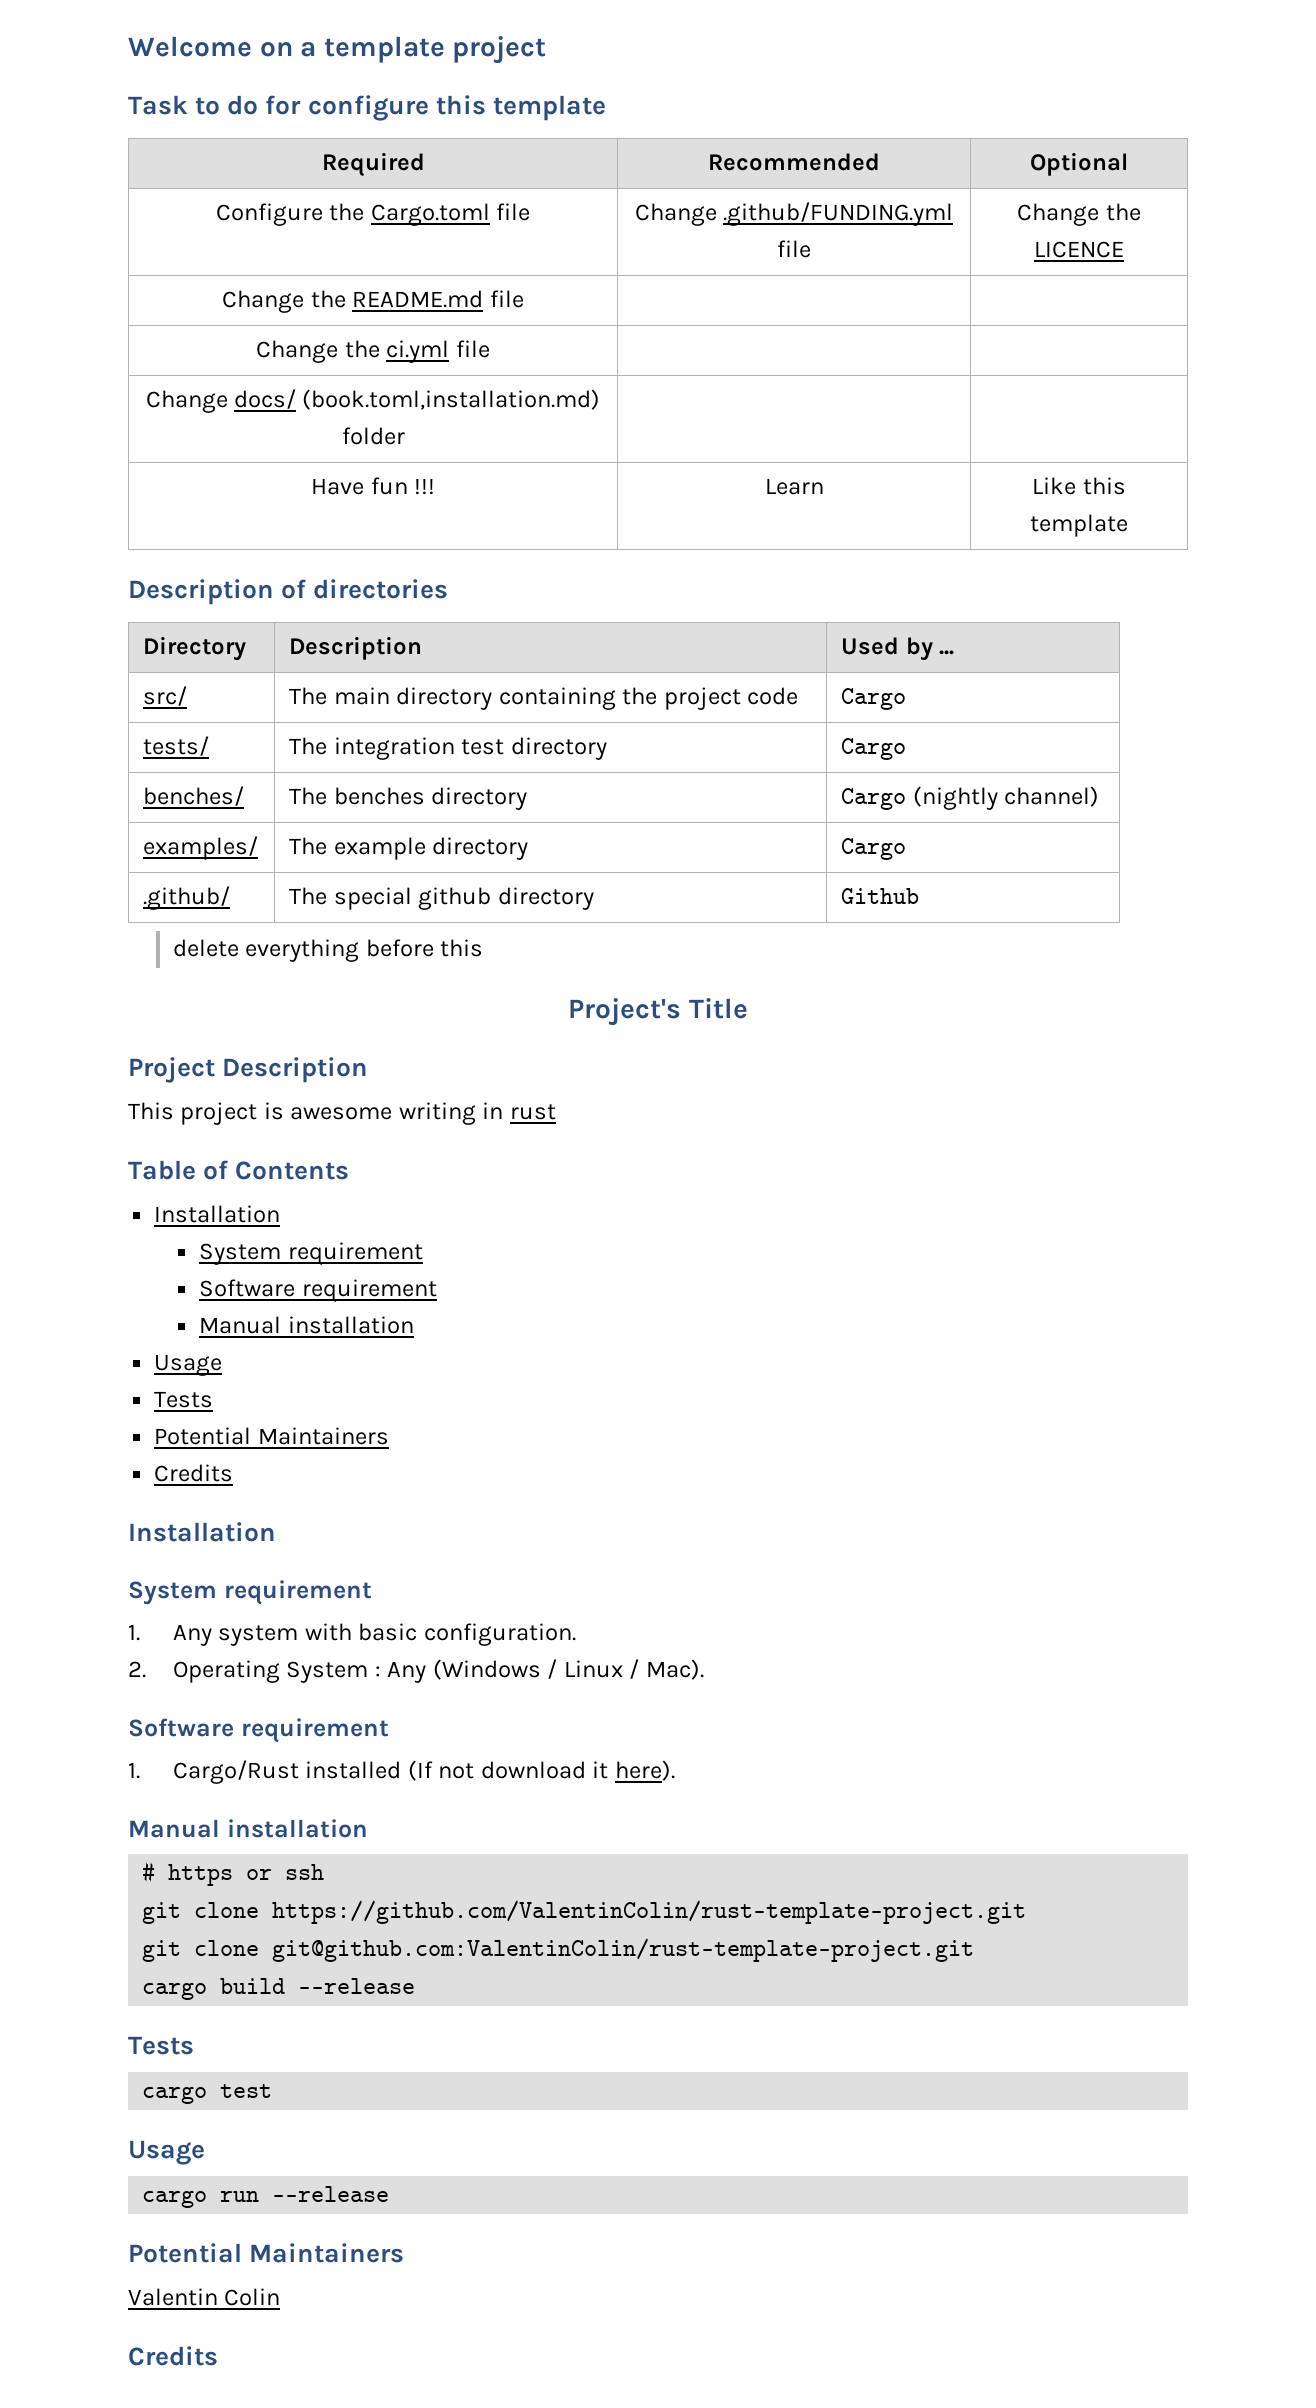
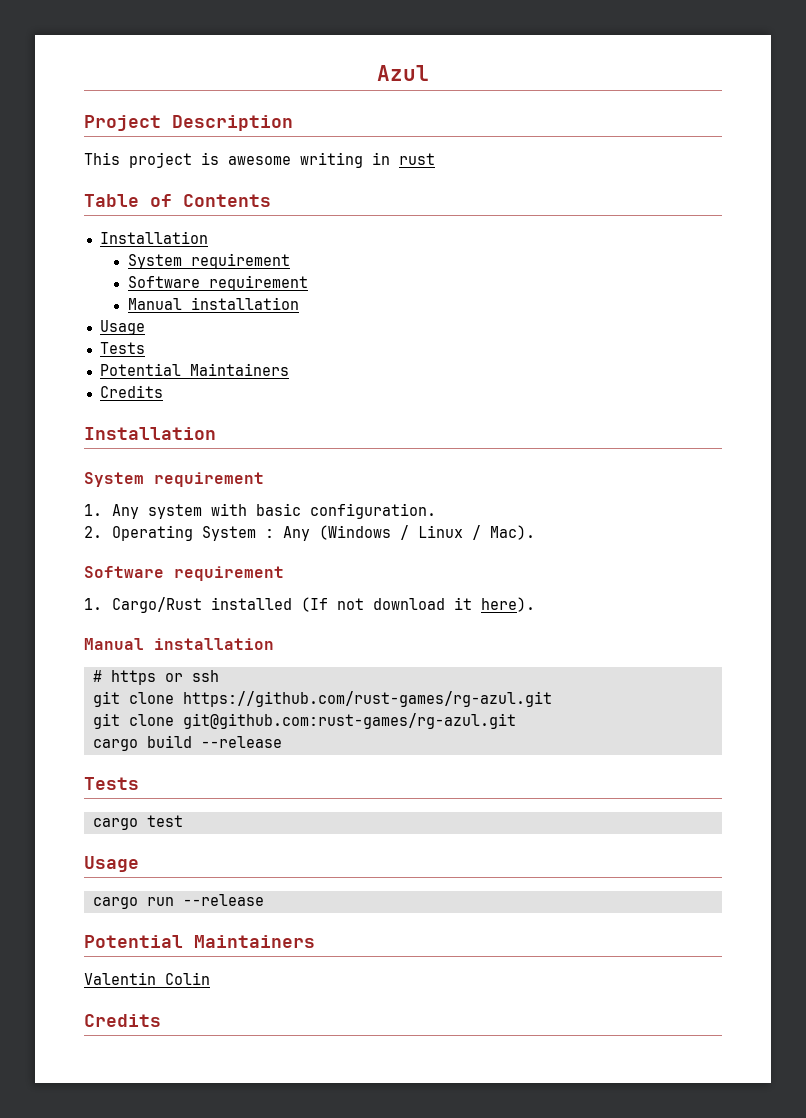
- Welcome on a template project
- Task to do for configure this template
- Required | Recommended | Optional
- Configure the Cargo.toml file | Change .github/FUNDING.yml file | Change the LICENCE
- Change the README.md file | |
- Change the ci.yml file | |
- Change docs/ (book.toml,installation.md) folder | |
- Have fun !!! | Learn | Like this template
- Description of directories
- Directory | Description | Used by ...
- src/ | The main directory containing the project code | Cargo
- tests/ | The integration test directory | Cargo
- benches/ | The benches directory | Cargo (nightly channel)
- examples/ | The example directory | Cargo
- .github/ | The special github directory | Github
- delete everything before this
- Project's Title
+ Azul
- git clone https://github.com/ValentinColin/rust-template-project.git
- git clone git@github.com:ValentinColin/rust-template-project.git
+ git clone https://github.com/rust-games/rg-azul.git
+ git clone git@github.com:rust-games/rg-azul.git

